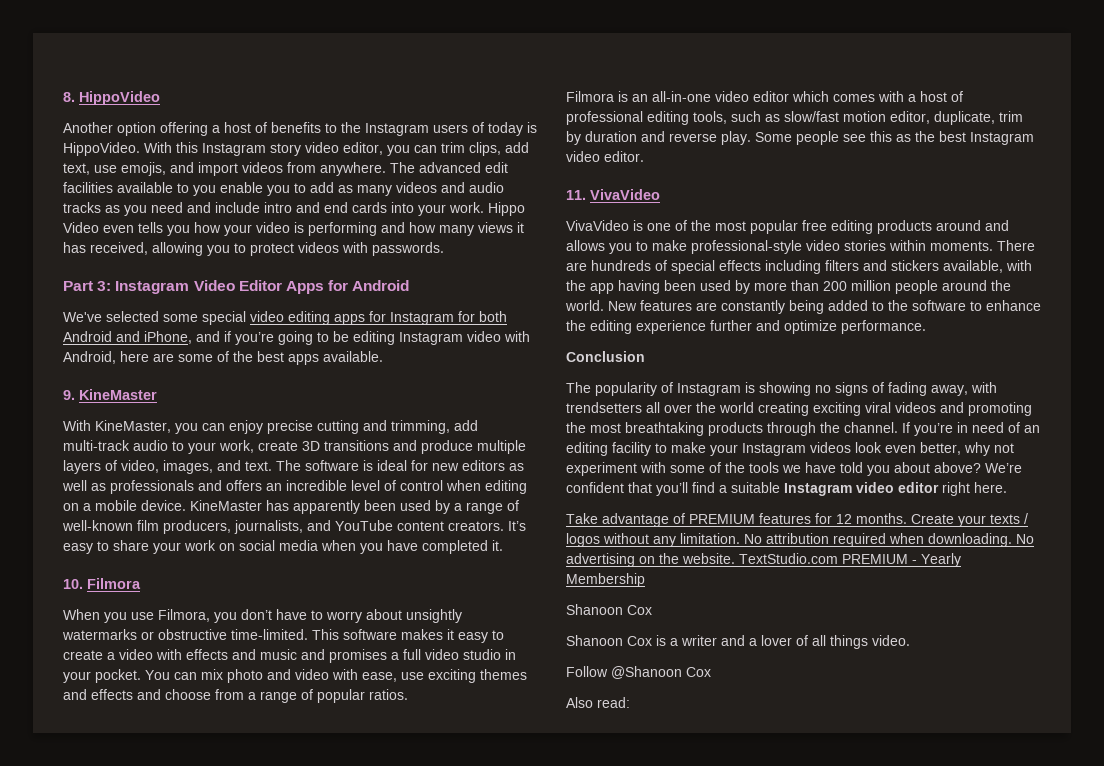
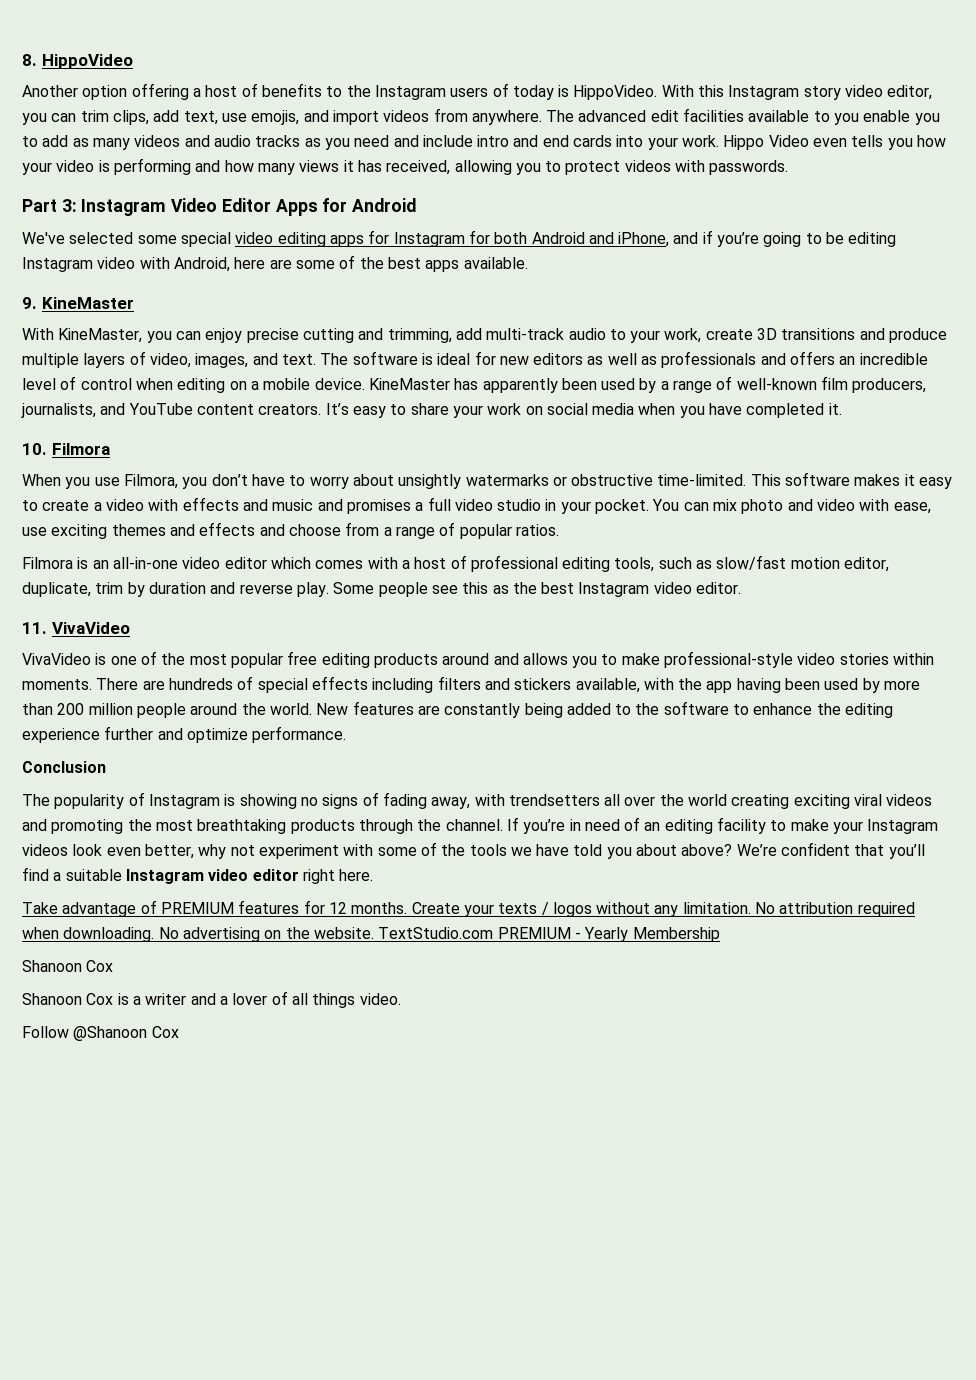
- Also read:

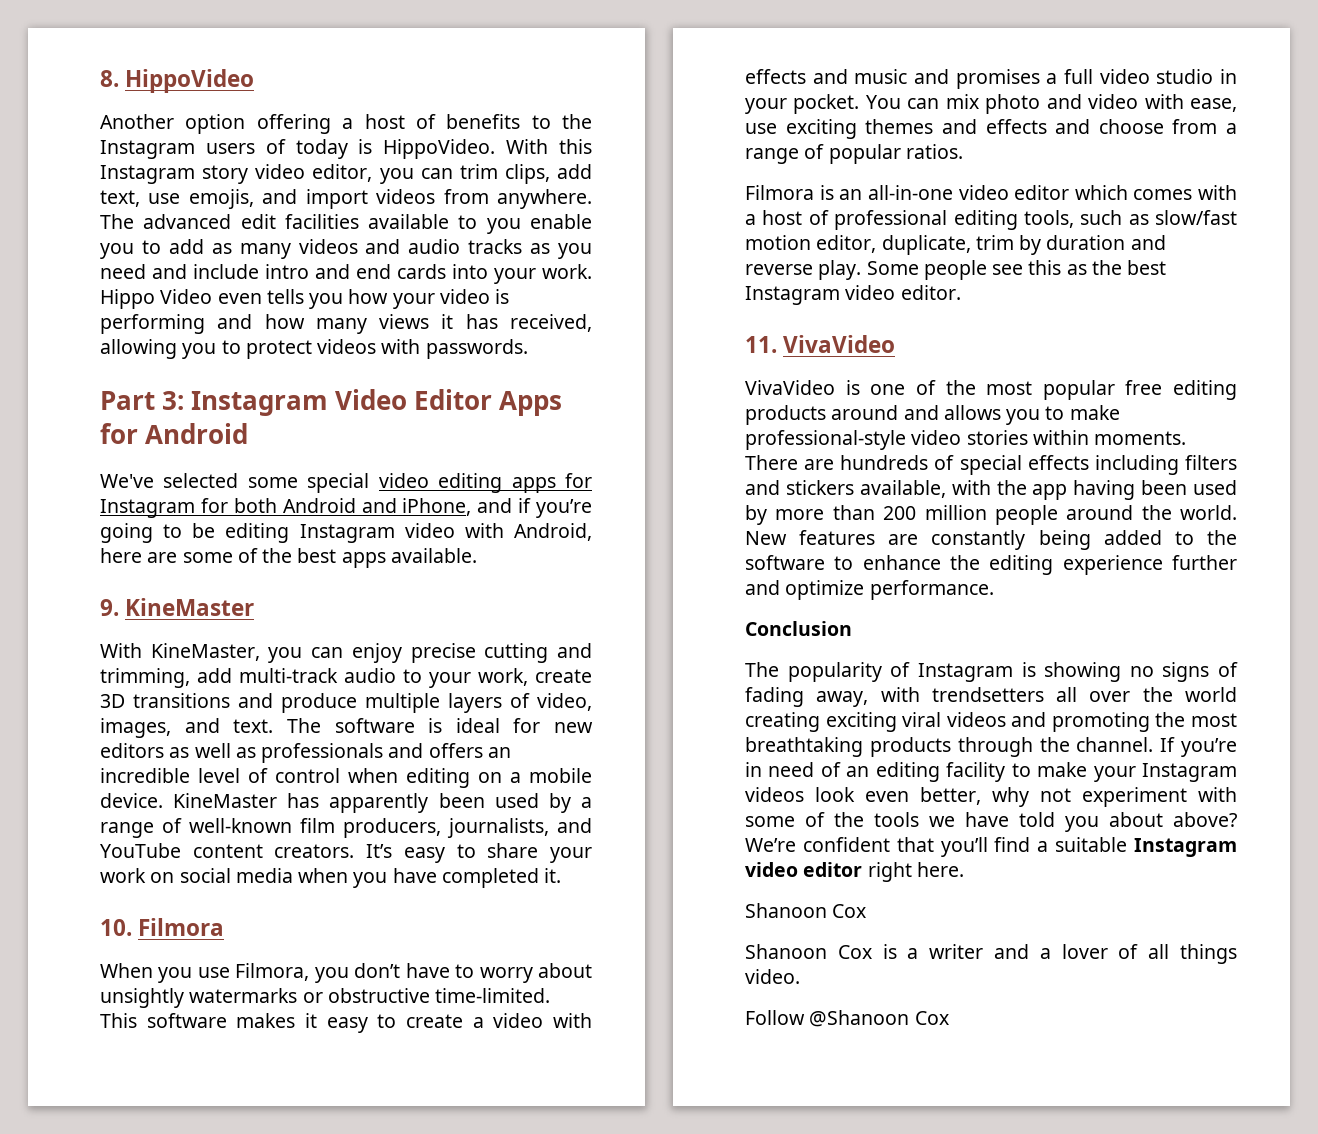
- Take advantage of PREMIUM features for 12 months. Create your texts / logos without any limitation. No attribution required when downloading. No advertising on the website. TextStudio.com PREMIUM - Yearly Membership

